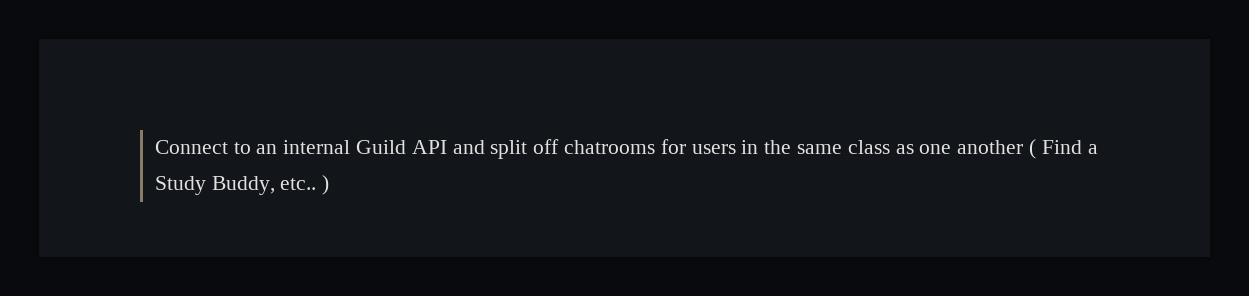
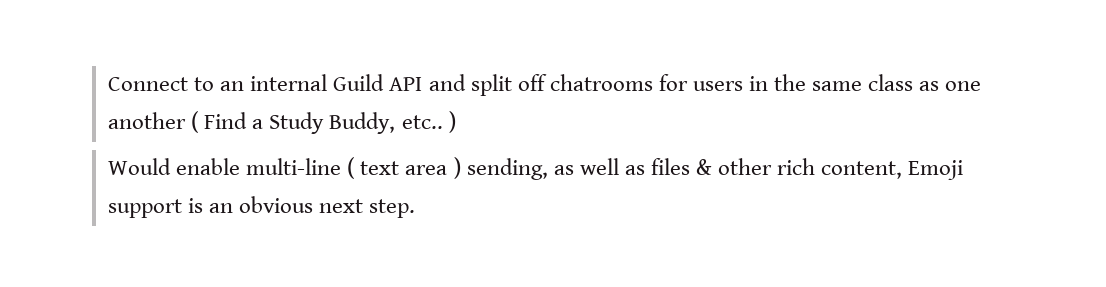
+ Would enable multi-line ( text area ) sending, as well as files & other rich content, Emoji support is an obvious next step.

